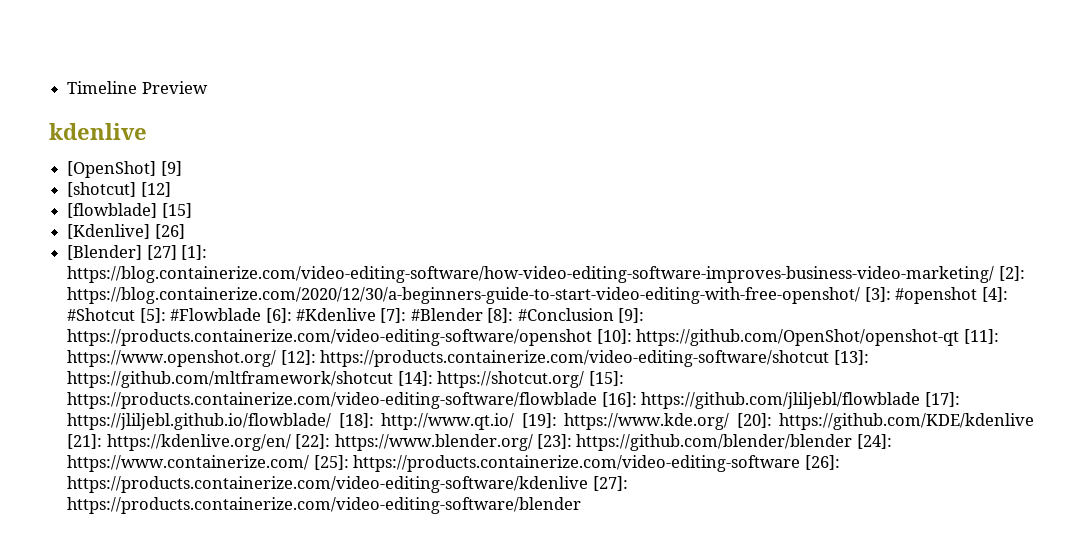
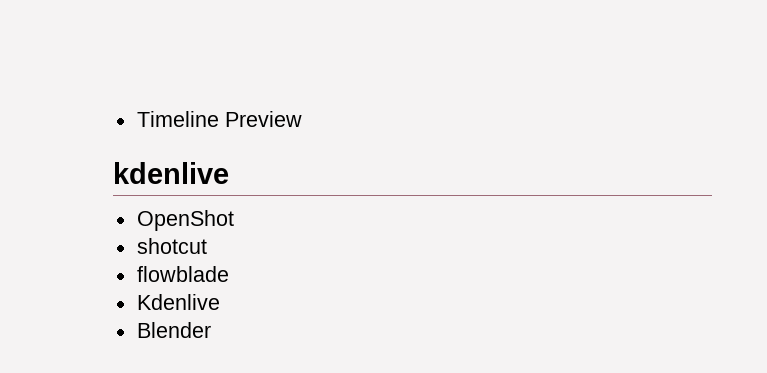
- [OpenShot] [9]
- [shotcut] [12]
- [flowblade] [15]
- [Kdenlive] [26]
- [Blender] [27] [1]: https://blog.containerize.com/video-editing-software/how-video-editing-software-improves-business-video-marketing/ [2]: https://blog.containerize.com/2020/12/30/a-beginners-guide-to-start-video-editing-with-free-openshot/ [3]: #openshot [4]: #Shotcut [5]: #Flowblade [6]: #Kdenlive [7]: #Blender [8]: #Conclusion [9]: https://products.containerize.com/video-editing-software/openshot [10]: https://github.com/OpenShot/openshot-qt [11]: https://www.openshot.org/ [12]: https://products.containerize.com/video-editing-software/shotcut [13]: https://github.com/mltframework/shotcut [14]: https://shotcut.org/ [15]: https://products.containerize.com/video-editing-software/flowblade [16]: https://github.com/jliljebl/flowblade [17]: https://jliljebl.github.io/flowblade/ [18]: http://www.qt.io/ [19]: https://www.kde.org/ [20]: https://github.com/KDE/kdenlive [21]: https://kdenlive.org/en/ [22]: https://www.blender.org/ [23]: https://github.com/blender/blender [24]: https://www.containerize.com/ [25]: https://products.containerize.com/video-editing-software [26]: https://products.containerize.com/video-editing-software/kdenlive [27]: https://products.containerize.com/video-editing-software/blender
+ OpenShot
+ shotcut
+ flowblade
+ Kdenlive
+ Blender

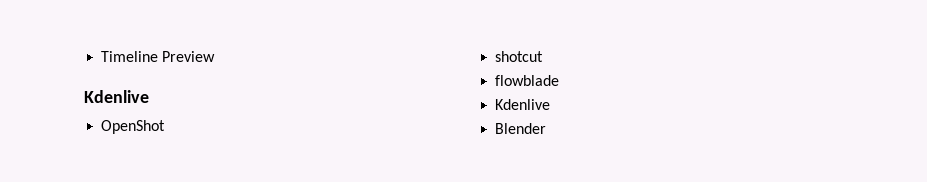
  Timeline Preview
- kdenlive
+ Kdenlive

